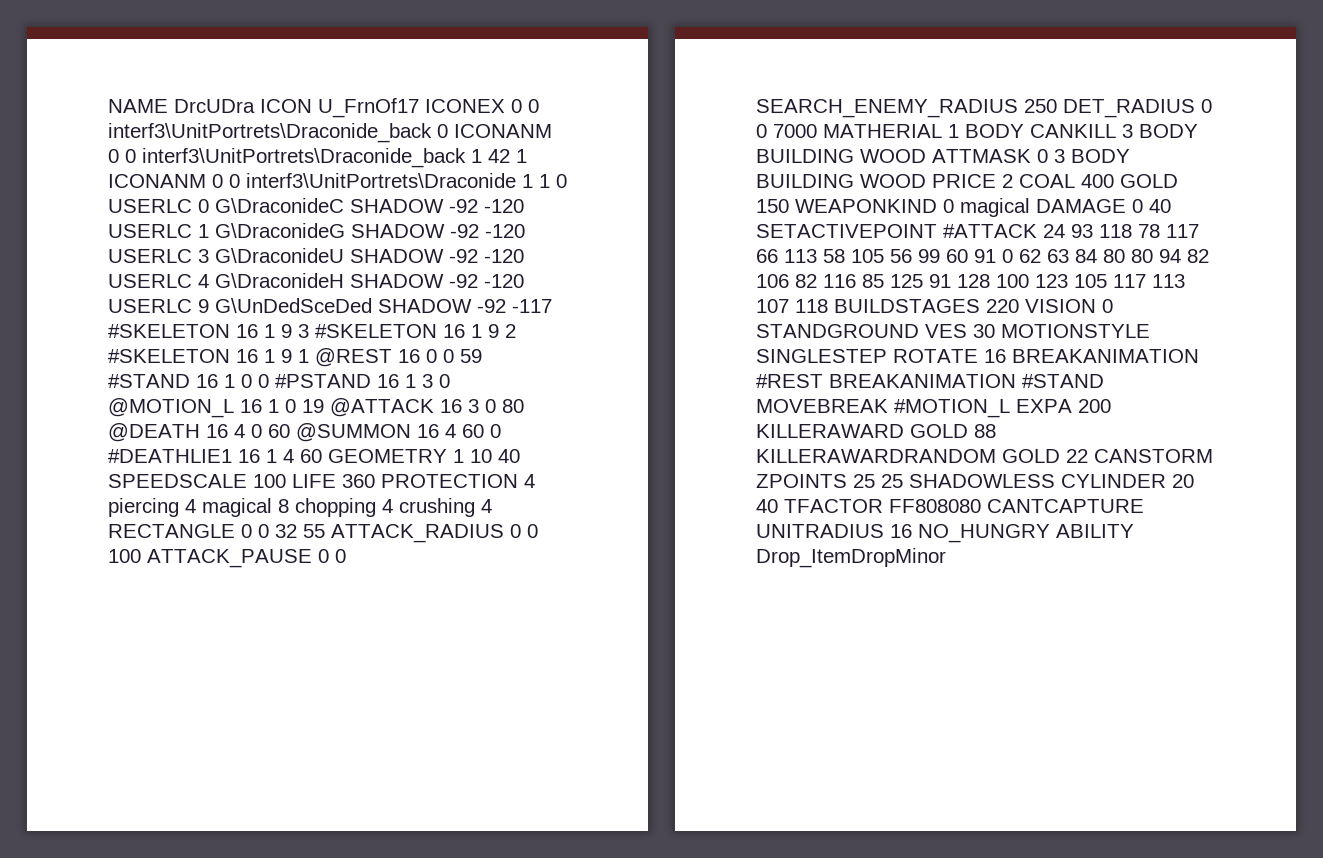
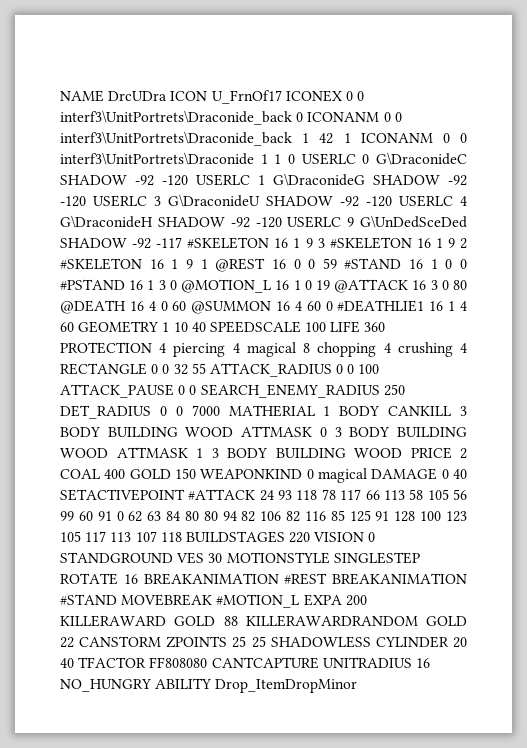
- NAME DrcUDra ICON U_FrnOf17 ICONEX 0 0 interf3\UnitPortrets\Draconide_back 0 ICONANM 0 0 interf3\UnitPortrets\Draconide_back 1 42 1 ICONANM 0 0 interf3\UnitPortrets\Draconide 1 1 0 USERLC 0 G\DraconideC SHADOW -92 -120 USERLC 1 G\DraconideG SHADOW -92 -120 USERLC 3 G\DraconideU SHADOW -92 -120 USERLC 4 G\DraconideH SHADOW -92 -120 USERLC 9 G\UnDedSceDed SHADOW -92 -117 #SKELETON 16 1 9 3 #SKELETON 16 1 9 2 #SKELETON 16 1 9 1 @REST 16 0 0 59 #STAND 16 1 0 0 #PSTAND 16 1 3 0 @MOTION_L 16 1 0 19 @ATTACK 16 3 0 80 @DEATH 16 4 0 60 @SUMMON 16 4 60 0 #DEATHLIE1 16 1 4 60 GEOMETRY 1 10 40 SPEEDSCALE 100 LIFE 360 PROTECTION 4 piercing 4 magical 8 chopping 4 crushing 4 RECTANGLE 0 0 32 55 ATTACK_RADIUS 0 0 100 ATTACK_PAUSE 0 0 SEARCH_ENEMY_RADIUS 250 DET_RADIUS 0 0 7000 MATHERIAL 1 BODY CANKILL 3 BODY BUILDING WOOD ATTMASK 0 3 BODY BUILDING WOOD PRICE 2 COAL 400 GOLD 150 WEAPONKIND 0 magical DAMAGE 0 40 SETACTIVEPOINT #ATTACK 24 93 118 78 117 66 113 58 105 56 99 60 91 0 62 63 84 80 80 94 82 106 82 116 85 125 91 128 100 123 105 117 113 107 118 BUILDSTAGES 220 VISION 0 STANDGROUND VES 30 MOTIONSTYLE SINGLESTEP ROTATE 16 BREAKANIMATION #REST BREAKANIMATION #STAND MOVEBREAK #MOTION_L EXPA 200 KILLERAWARD GOLD 88 KILLERAWARDRANDOM GOLD 22 CANSTORM ZPOINTS 25 25 SHADOWLESS CYLINDER 20 40 TFACTOR FF808080 CANTCAPTURE UNITRADIUS 16 NO_HUNGRY ABILITY Drop_ItemDropMinor
+ NAME DrcUDra ICON U_FrnOf17 ICONEX 0 0 interf3\UnitPortrets\Draconide_back 0 ICONANM 0 0 interf3\UnitPortrets\Draconide_back 1 42 1 ICONANM 0 0 interf3\UnitPortrets\Draconide 1 1 0 USERLC 0 G\DraconideC SHADOW -92 -120 USERLC 1 G\DraconideG SHADOW -92 -120 USERLC 3 G\DraconideU SHADOW -92 -120 USERLC 4 G\DraconideH SHADOW -92 -120 USERLC 9 G\UnDedSceDed SHADOW -92 -117 #SKELETON 16 1 9 3 #SKELETON 16 1 9 2 #SKELETON 16 1 9 1 @REST 16 0 0 59 #STAND 16 1 0 0 #PSTAND 16 1 3 0 @MOTION_L 16 1 0 19 @ATTACK 16 3 0 80 @DEATH 16 4 0 60 @SUMMON 16 4 60 0 #DEATHLIE1 16 1 4 60 GEOMETRY 1 10 40 SPEEDSCALE 100 LIFE 360 PROTECTION 4 piercing 4 magical 8 chopping 4 crushing 4 RECTANGLE 0 0 32 55 ATTACK_RADIUS 0 0 100 ATTACK_PAUSE 0 0 SEARCH_ENEMY_RADIUS 250 DET_RADIUS 0 0 7000 MATHERIAL 1 BODY CANKILL 3 BODY BUILDING WOOD ATTMASK 0 3 BODY BUILDING WOOD ATTMASK 1 3 BODY BUILDING WOOD PRICE 2 COAL 400 GOLD 150 WEAPONKIND 0 magical DAMAGE 0 40 SETACTIVEPOINT #ATTACK 24 93 118 78 117 66 113 58 105 56 99 60 91 0 62 63 84 80 80 94 82 106 82 116 85 125 91 128 100 123 105 117 113 107 118 BUILDSTAGES 220 VISION 0 STANDGROUND VES 30 MOTIONSTYLE SINGLESTEP ROTATE 16 BREAKANIMATION #REST BREAKANIMATION #STAND MOVEBREAK #MOTION_L EXPA 200 KILLERAWARD GOLD 88 KILLERAWARDRANDOM GOLD 22 CANSTORM ZPOINTS 25 25 SHADOWLESS CYLINDER 20 40 TFACTOR FF808080 CANTCAPTURE UNITRADIUS 16 NO_HUNGRY ABILITY Drop_ItemDropMinor

